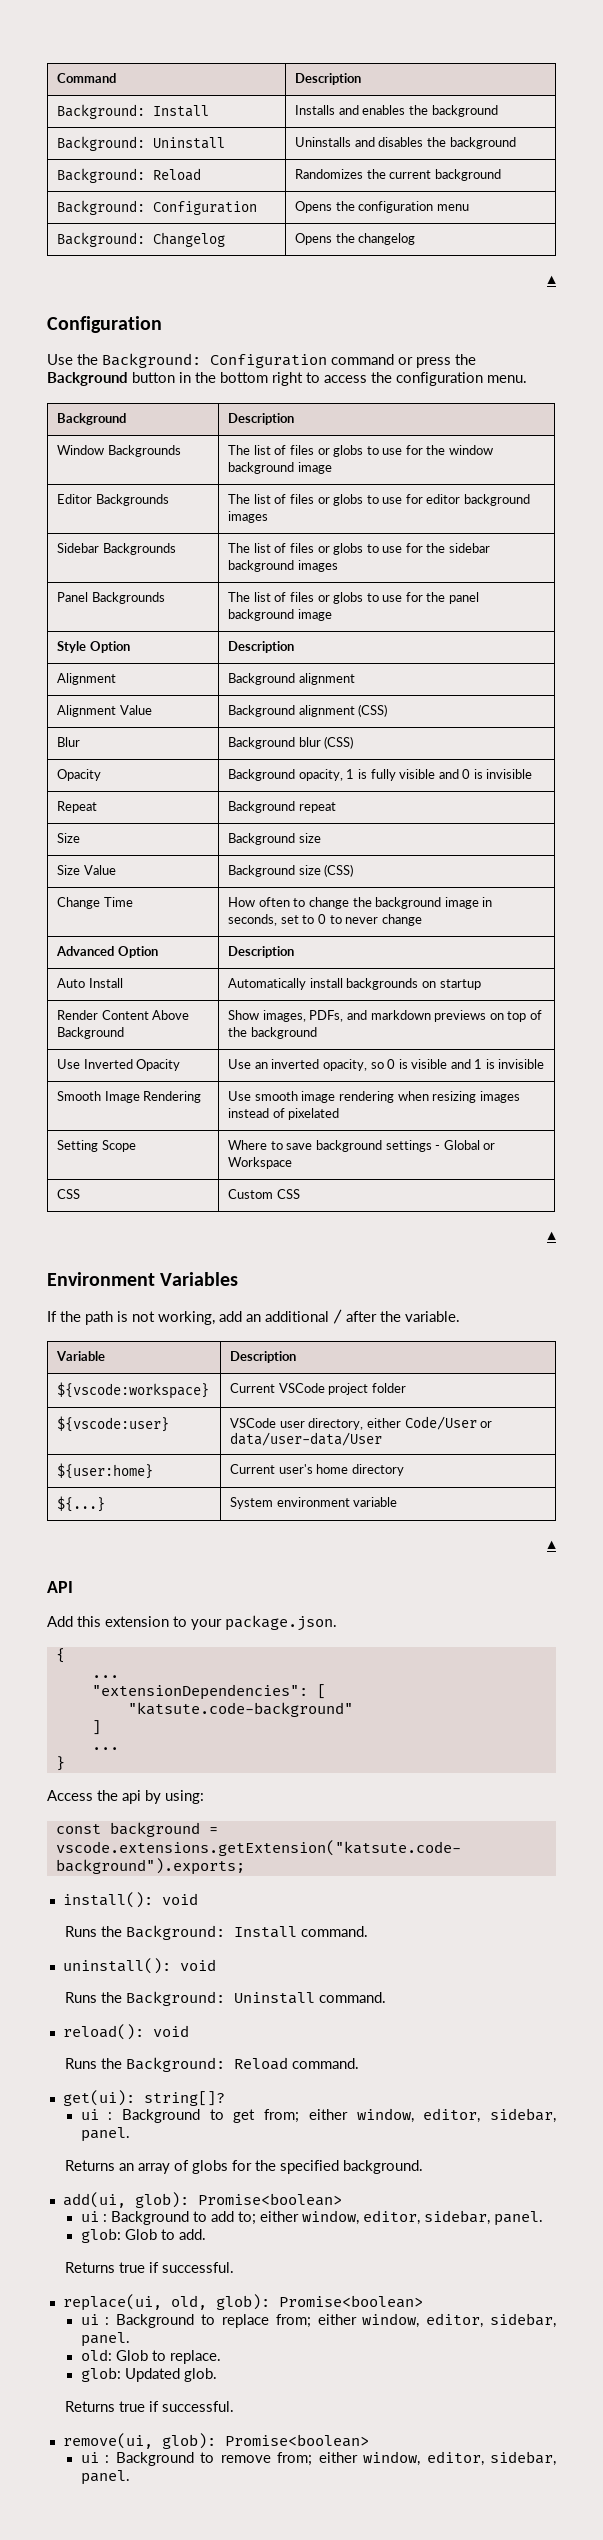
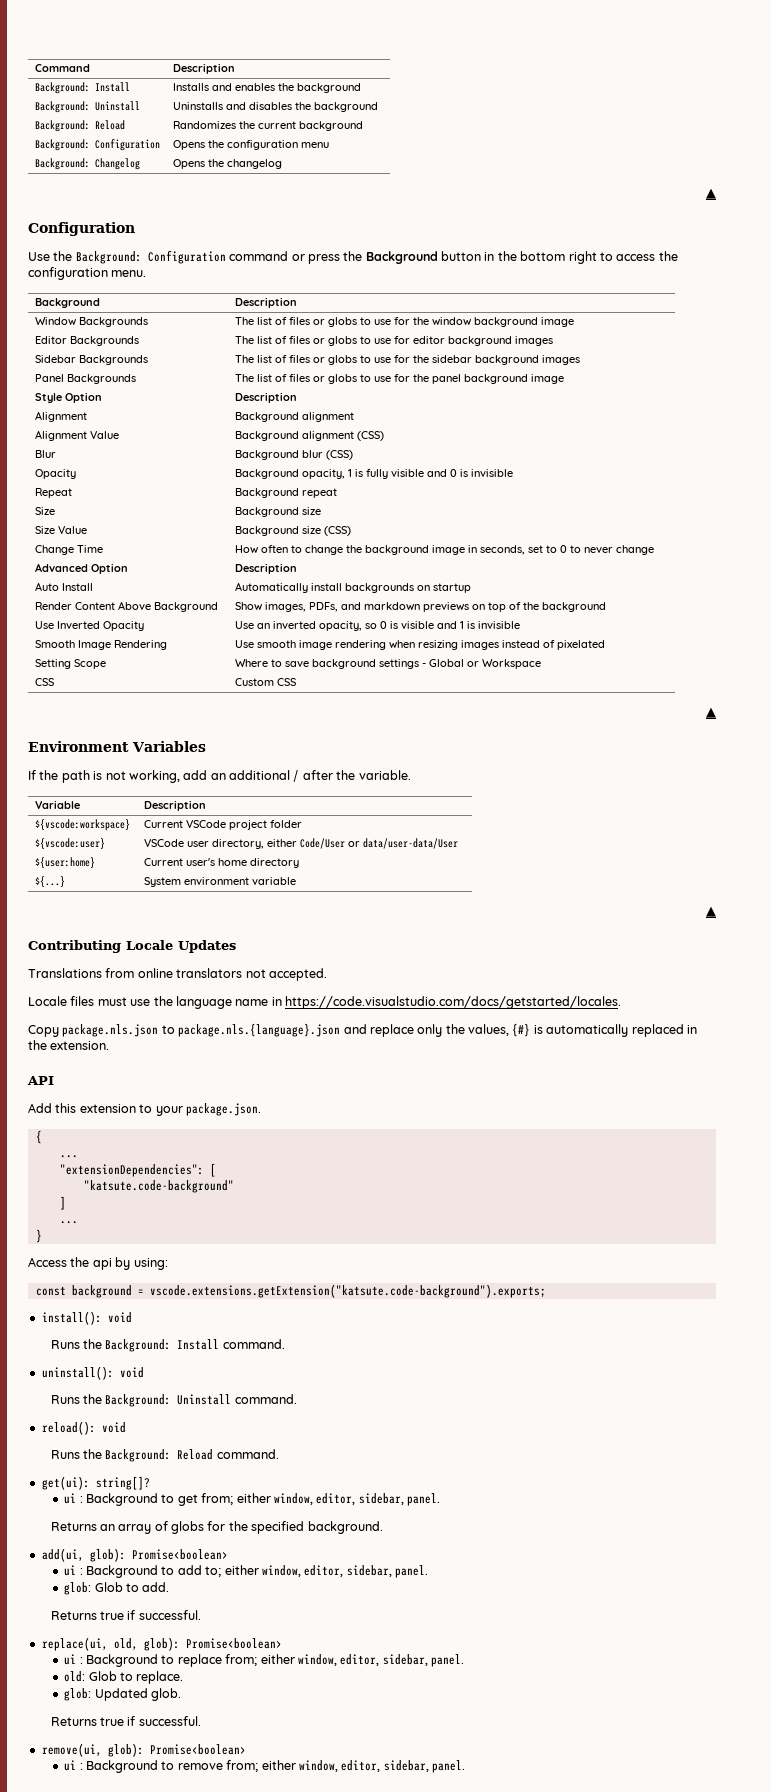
+ Contributing Locale Updates
+ Translations from online translators not accepted.
+ Locale files must use the language name in https://code.visualstudio.com/docs/getstarted/locales.
+ Copy package.nls.json to package.nls.{language}.json and replace only the values, {#} is automatically replaced in the extension.

